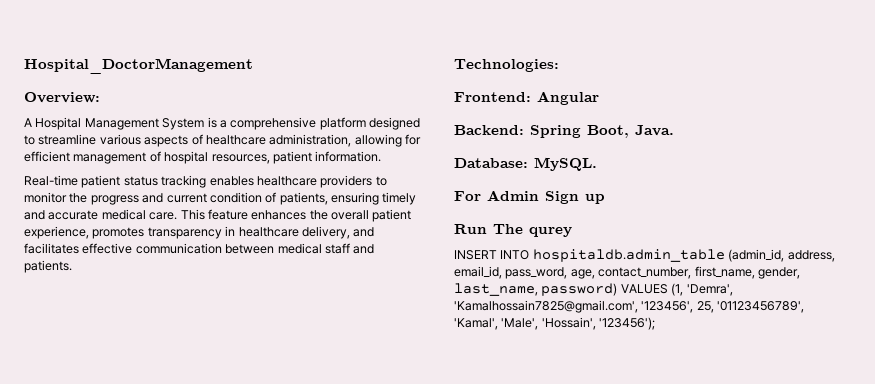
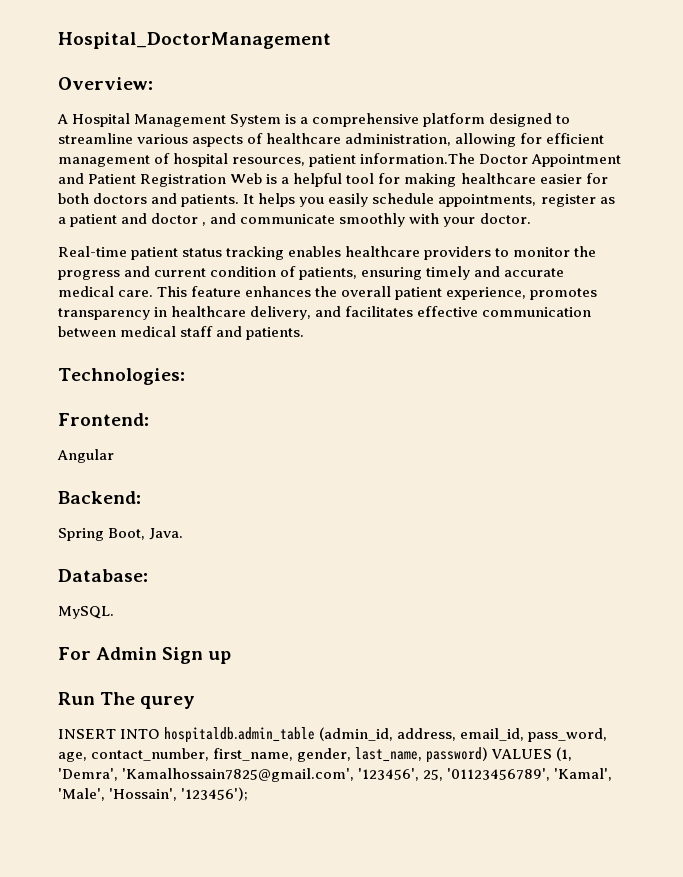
- A Hospital Management System is a comprehensive platform designed to streamline various aspects of healthcare administration, allowing for efficient management of hospital resources, patient information.
+ A Hospital Management System is a comprehensive platform designed to streamline various aspects of healthcare administration, allowing for efficient management of hospital resources, patient information.The Doctor Appointment and Patient Registration Web is a helpful tool for making healthcare easier for both doctors and patients. It helps you easily schedule appointments, register as a patient and doctor , and communicate smoothly with your doctor.
- Frontend: Angular
+ Frontend:
+ Angular
- Backend: Spring Boot, Java.
+ Backend:
+ Spring Boot, Java.
- Database: MySQL.
+ Database:
+ MySQL.

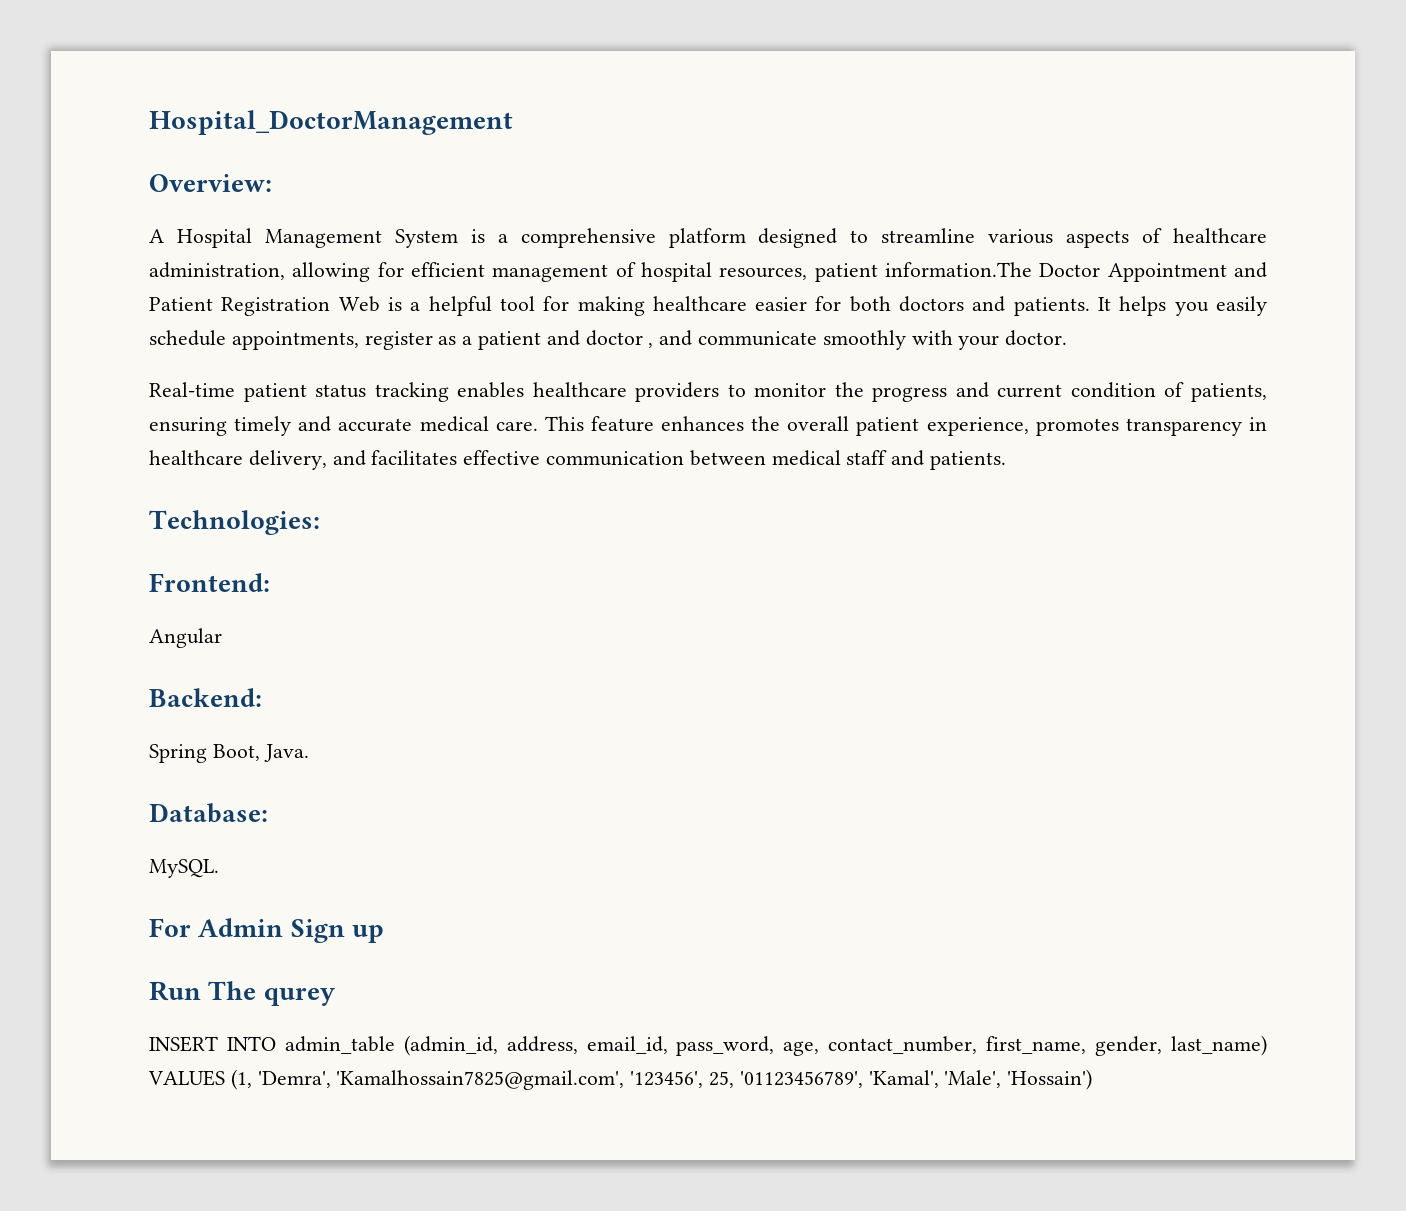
- INSERT INTO hospitaldb.admin_table (admin_id, address, email_id, pass_word, age, contact_number, first_name, gender, last_name, password) VALUES (1, 'Demra', 'Kamalhossain7825@gmail.com', '123456', 25, '01123456789', 'Kamal', 'Male', 'Hossain', '123456');
+ INSERT INTO admin_table (admin_id, address, email_id, pass_word, age, contact_number, first_name, gender, last_name) VALUES (1, 'Demra', 'Kamalhossain7825@gmail.com', '123456', 25, '01123456789', 'Kamal', 'Male', 'Hossain')

